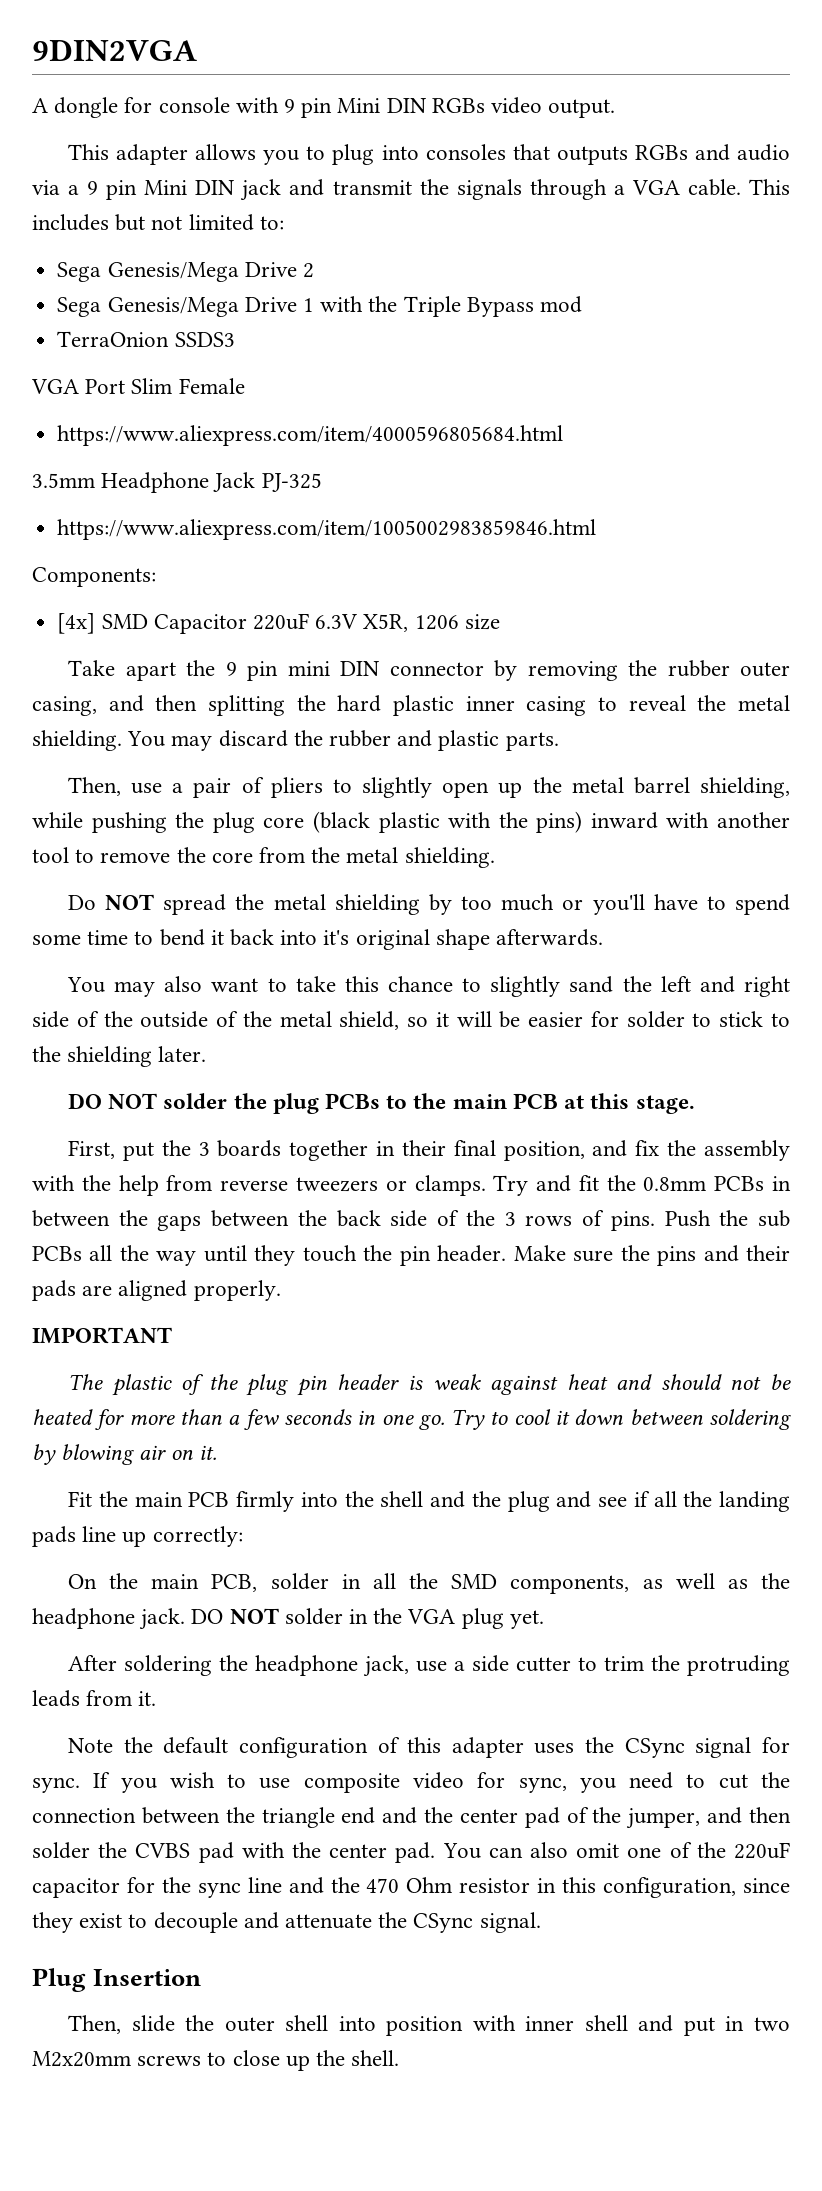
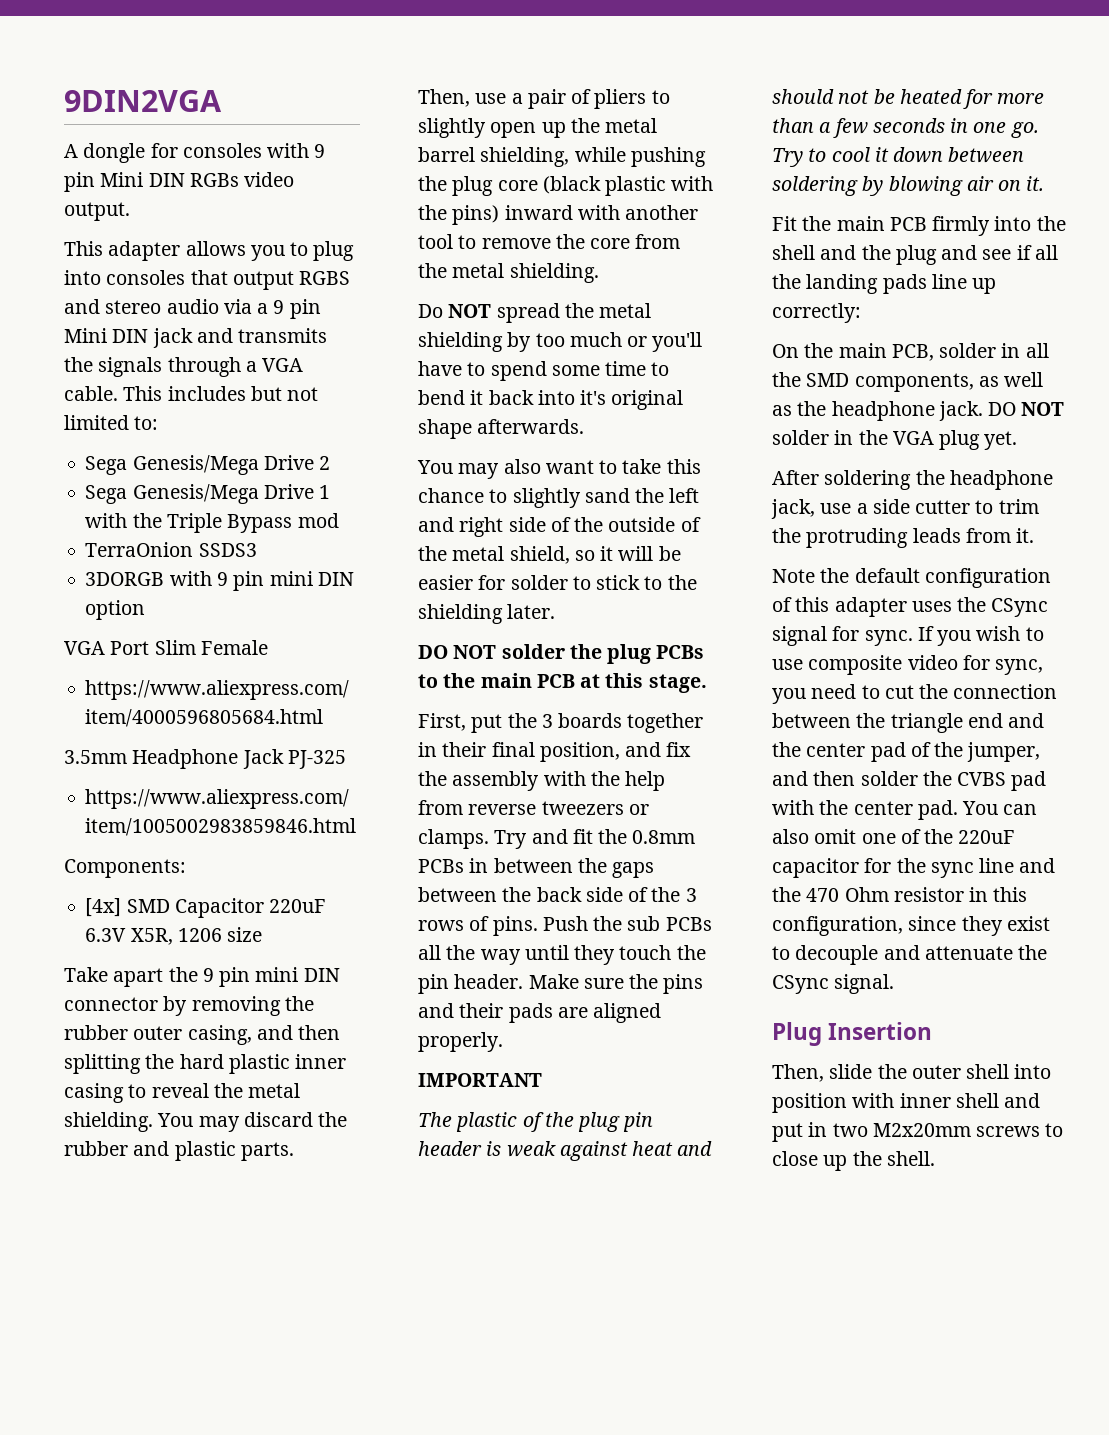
- A dongle for console with 9 pin Mini DIN RGBs video output.
+ A dongle for consoles with 9 pin Mini DIN RGBs video output.
- This adapter allows you to plug into consoles that outputs RGBs and audio via a 9 pin Mini DIN jack and transmit the signals through a VGA cable.
+ This adapter allows you to plug into consoles that output RGBS and stereo audio via a 9 pin Mini DIN jack and transmits the signals through a VGA cable.
+ 3DORGB with 9 pin mini DIN option

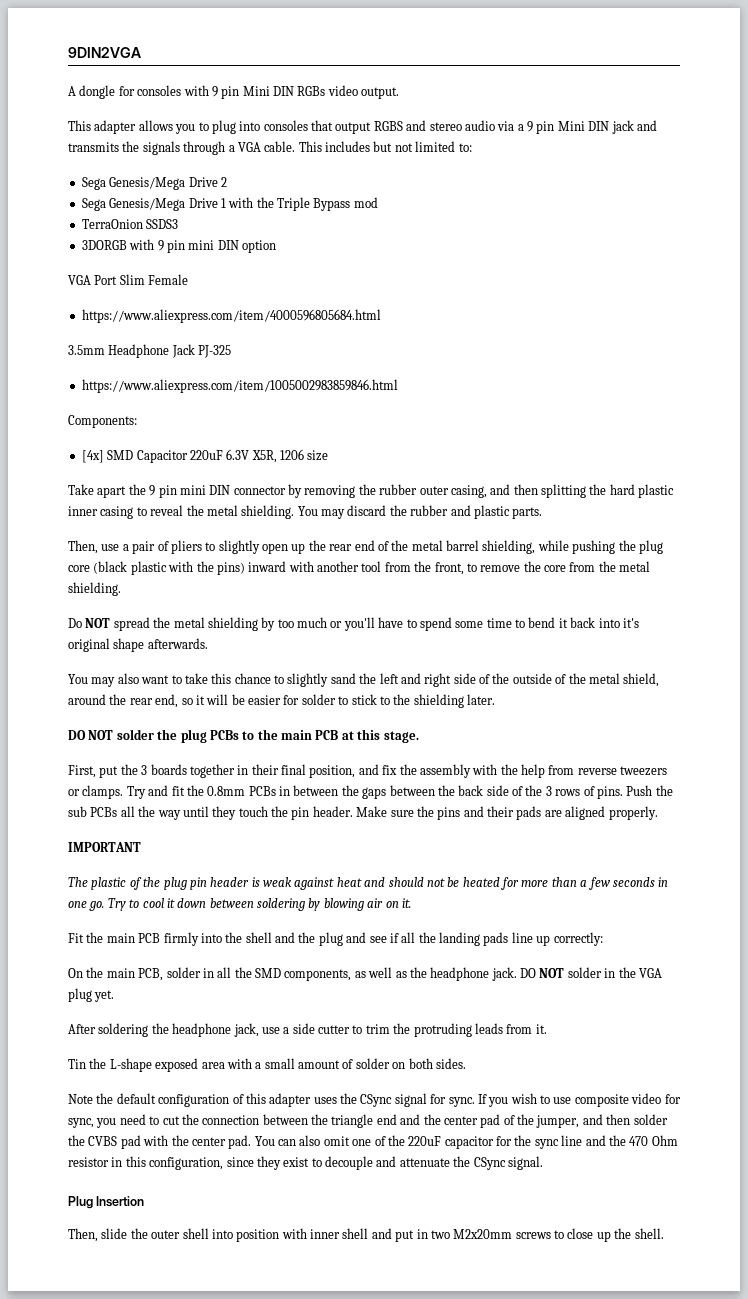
- Then, use a pair of pliers to slightly open up the metal barrel shielding, while pushing the plug core (black plastic with the pins) inward with another tool to remove the core from the metal shielding.
+ Then, use a pair of pliers to slightly open up the rear end of the metal barrel shielding, while pushing the plug core (black plastic with the pins) inward with another tool from the front, to remove the core from the metal shielding.
- You may also want to take this chance to slightly sand the left and right side of the outside of the metal shield, so it will be easier for solder to stick to the shielding later.
+ You may also want to take this chance to slightly sand the left and right side of the outside of the metal shield, around the rear end, so it will be easier for solder to stick to the shielding later.
+ Tin the L-shape exposed area with a small amount of solder on both sides.

